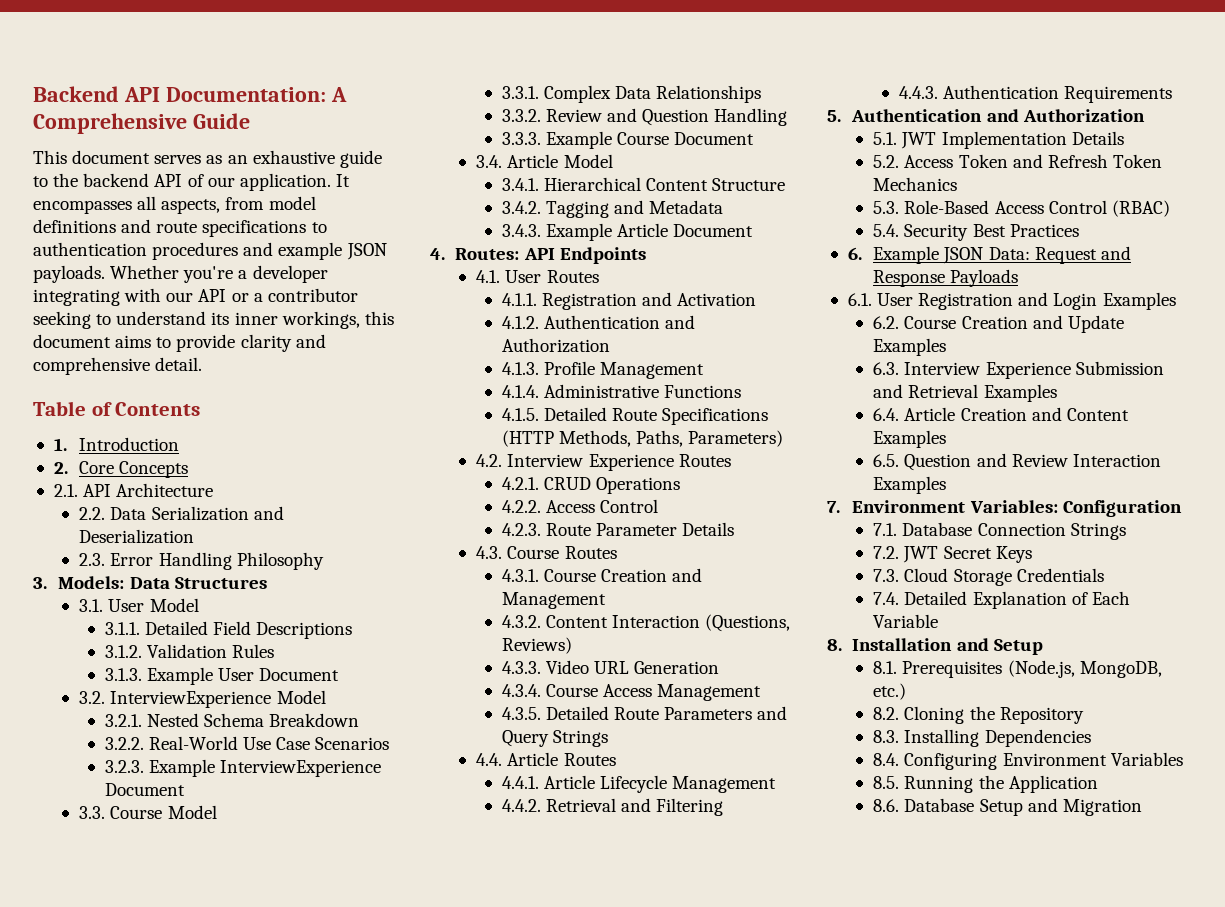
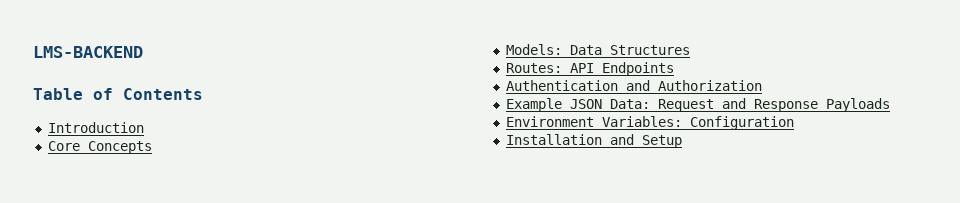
- Backend API Documentation: A Comprehensive Guide
- This document serves as an exhaustive guide to the backend API of our application. It encompasses all aspects, from model definitions and route specifications to authentication procedures and example JSON payloads. Whether you're a developer integrating with our API or a contributor seeking to understand its inner workings, this document aims to provide clarity and comprehensive detail.
+ LMS-BACKEND
- 1. Introduction
+ Introduction
- 2. Core Concepts
+ Core Concepts
- 2.1. API Architecture
- 2.2. Data Serialization and Deserialization
- 2.3. Error Handling Philosophy
- 3. Models: Data Structures
- 3.1. User Model
- 3.1.1. Detailed Field Descriptions
- 3.1.2. Validation Rules
- 3.1.3. Example User Document
- 3.2. InterviewExperience Model
- 3.2.1. Nested Schema Breakdown
- 3.2.2. Real-World Use Case Scenarios
- 3.2.3. Example InterviewExperience Document
- 3.3. Course Model
- 3.3.1. Complex Data Relationships
- 3.3.2. Review and Question Handling
- 3.3.3. Example Course Document
- 3.4. Article Model
- 3.4.1. Hierarchical Content Structure
- 3.4.2. Tagging and Metadata
- 3.4.3. Example Article Document
- 4. Routes: API Endpoints
- 4.1. User Routes
- 4.1.1. Registration and Activation
- 4.1.2. Authentication and Authorization
- 4.1.3. Profile Management
- 4.1.4. Administrative Functions
- 4.1.5. Detailed Route Specifications (HTTP Methods, Paths, Parameters)
- 4.2. Interview Experience Routes
- 4.2.1. CRUD Operations
- 4.2.2. Access Control
- 4.2.3. Route Parameter Details
- 4.3. Course Routes
- 4.3.1. Course Creation and Management
- 4.3.2. Content Interaction (Questions, Reviews)
- 4.3.3. Video URL Generation
- 4.3.4. Course Access Management
- 4.3.5. Detailed Route Parameters and Query Strings
- 4.4. Article Routes
- 4.4.1. Article Lifecycle Management
- 4.4.2. Retrieval and Filtering
- 4.4.3. Authentication Requirements
- 5. Authentication and Authorization
- 5.1. JWT Implementation Details
- 5.2. Access Token and Refresh Token Mechanics
- 5.3. Role-Based Access Control (RBAC)
- 5.4. Security Best Practices
- 6. Example JSON Data: Request and Response Payloads
+ Models: Data Structures
+ Routes: API Endpoints
+ Authentication and Authorization
+ Example JSON Data: Request and Response Payloads
- 6.1. User Registration and Login Examples
- 6.2. Course Creation and Update Examples
- 6.3. Interview Experience Submission and Retrieval Examples
- 6.4. Article Creation and Content Examples
- 6.5. Question and Review Interaction Examples
- 7. Environment Variables: Configuration
- 7.1. Database Connection Strings
- 7.2. JWT Secret Keys
- 7.3. Cloud Storage Credentials
- 7.4. Detailed Explanation of Each Variable
- 8. Installation and Setup
- 8.1. Prerequisites (Node.js, MongoDB, etc.)
- 8.2. Cloning the Repository
- 8.3. Installing Dependencies
- 8.4. Configuring Environment Variables
- 8.5. Running the Application
- 8.6. Database Setup and Migration
+ Environment Variables: Configuration
+ Installation and Setup

